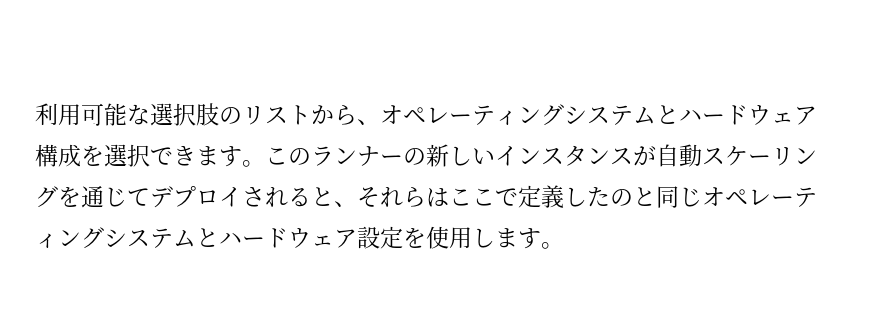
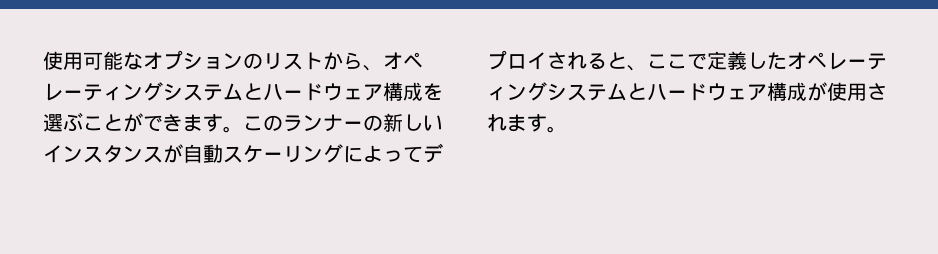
- 利用可能な選択肢のリストから、オペレーティングシステムとハードウェア構成を選択できます。
+ 使用可能なオプションのリストから、オペレーティングシステムとハードウェア構成を選ぶことができます。
- このランナーの新しいインスタンスが自動スケーリングを通じてデプロイされると、それらはここで定義したのと同じオペレーティングシステムとハードウェア設定を使用します。
+ このランナーの新しいインスタンスが自動スケーリングによってデプロイされると、ここで定義したオペレーティングシステムとハードウェア構成が使用されます。

